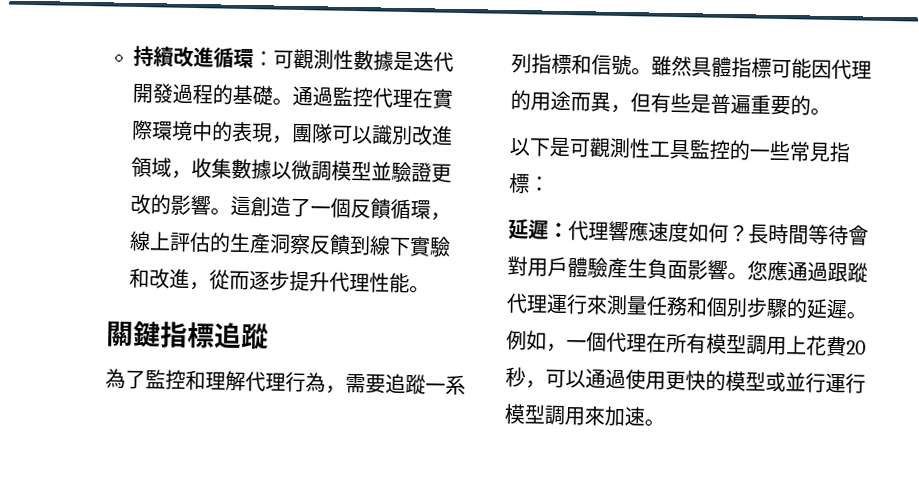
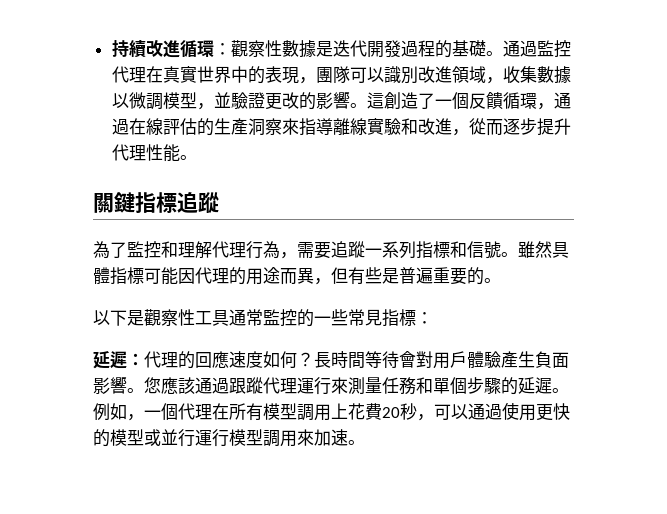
- 持續改進循環：可觀測性數據是迭代開發過程的基礎。
+ 持續改進循環：觀察性數據是迭代開發過程的基礎。
- 通過監控代理在實際環境中的表現，團隊可以識別改進領域，收集數據以微調模型並驗證更改的影響。
+ 通過監控代理在真實世界中的表現，團隊可以識別改進領域，收集數據以微調模型，並驗證更改的影響。
- 這創造了一個反饋循環，線上評估的生產洞察反饋到線下實驗和改進，從而逐步提升代理性能。
+ 這創造了一個反饋循環，通過在線評估的生產洞察來指導離線實驗和改進，從而逐步提升代理性能。
- 以下是可觀測性工具監控的一些常見指標：
+ 以下是觀察性工具通常監控的一些常見指標：
- 延遲：代理響應速度如何？
+ 延遲：代理的回應速度如何？
- 您應通過跟蹤代理運行來測量任務和個別步驟的延遲。
+ 您應該通過跟蹤代理運行來測量任務和單個步驟的延遲。

